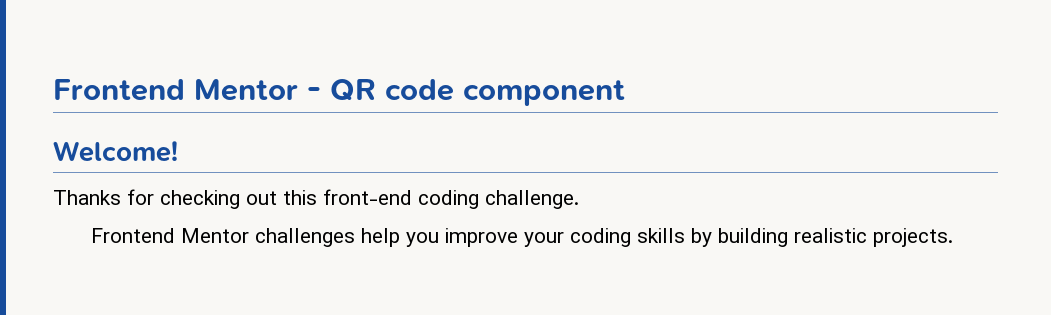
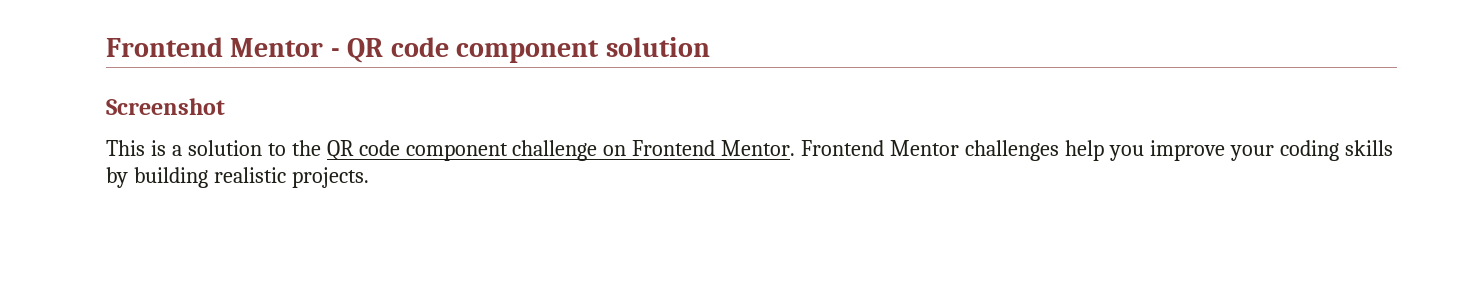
- Frontend Mentor - QR code component
- Welcome!
- Thanks for checking out this front-end coding challenge.
- Frontend Mentor challenges help you improve your coding skills by building realistic projects.
+ Frontend Mentor - QR code component solution
+ Screenshot
+ This is a solution to the QR code component challenge on Frontend Mentor. Frontend Mentor challenges help you improve your coding skills by building realistic projects.

